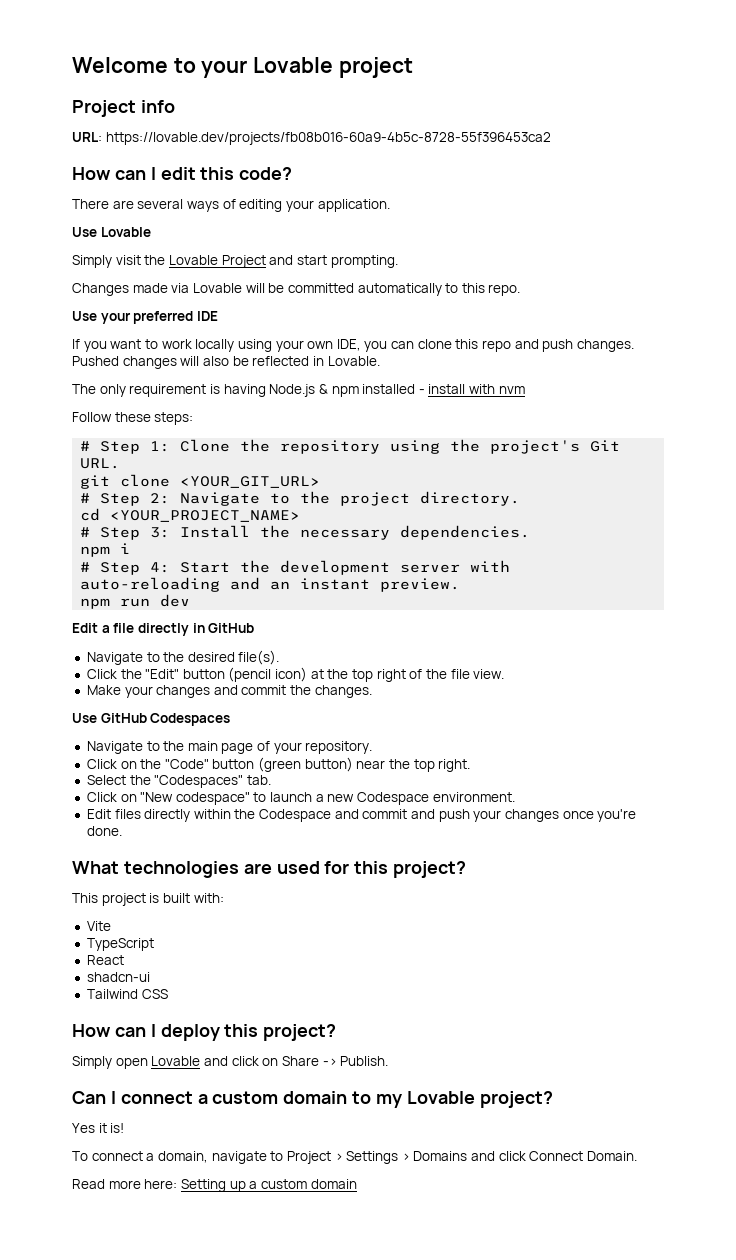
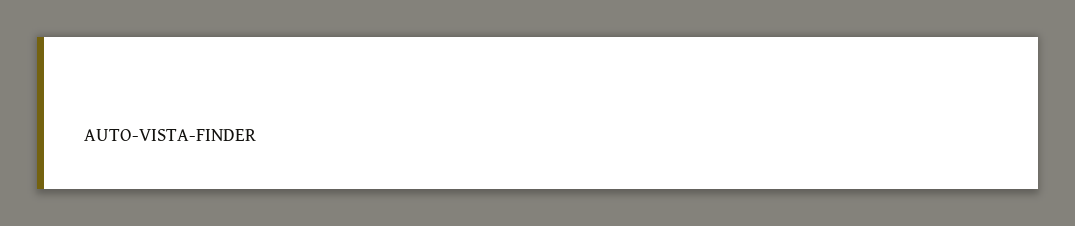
- Welcome to your Lovable project
- Project info
- URL: https://lovable.dev/projects/fb08b016-60a9-4b5c-8728-55f396453ca2
- How can I edit this code?
- There are several ways of editing your application.
- Use Lovable
- Simply visit the Lovable Project and start prompting.
- Changes made via Lovable will be committed automatically to this repo.
- Use your preferred IDE
- If you want to work locally using your own IDE, you can clone this repo and push changes. Pushed changes will also be reflected in Lovable.
- The only requirement is having Node.js & npm installed - install with nvm
- Follow these steps:
- # Step 1: Clone the repository using the project's Git URL.
- git clone <YOUR_GIT_URL>
- # Step 2: Navigate to the project directory.
- cd <YOUR_PROJECT_NAME>
- # Step 3: Install the necessary dependencies.
- npm i
- # Step 4: Start the development server with auto-reloading and an instant preview.
- npm run dev
- Edit a file directly in GitHub
- Navigate to the desired file(s).
- Click the "Edit" button (pencil icon) at the top right of the file view.
- Make your changes and commit the changes.
- Use GitHub Codespaces
- Navigate to the main page of your repository.
- Click on the "Code" button (green button) near the top right.
- Select the "Codespaces" tab.
- Click on "New codespace" to launch a new Codespace environment.
- Edit files directly within the Codespace and commit and push your changes once you're done.
- What technologies are used for this project?
- This project is built with:
- Vite
- TypeScript
- React
- shadcn-ui
- Tailwind CSS
- How can I deploy this project?
- Simply open Lovable and click on Share -> Publish.
- Can I connect a custom domain to my Lovable project?
- Yes it is!
- To connect a domain, navigate to Project > Settings > Domains and click Connect Domain.
- Read more here: Setting up a custom domain
+ AUTO-VISTA-FINDER

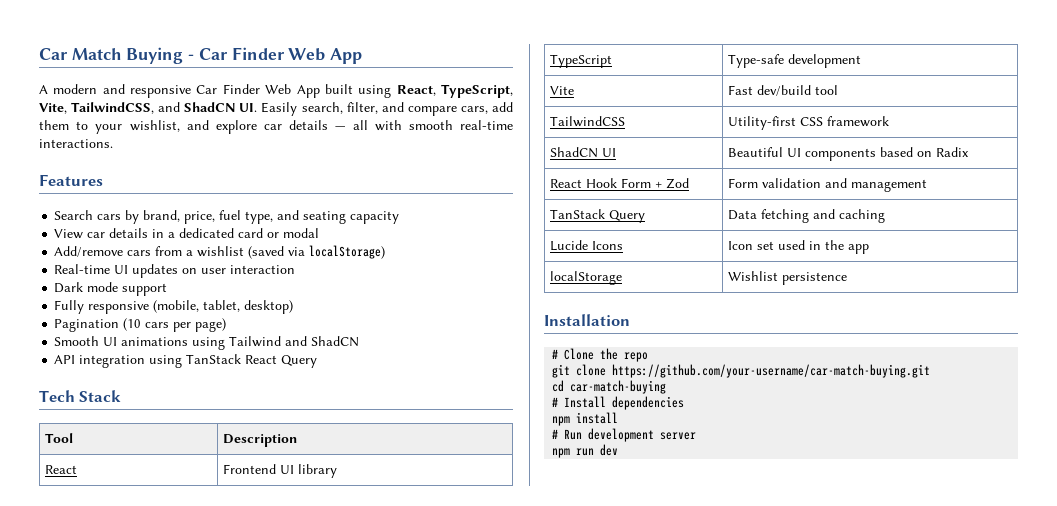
- AUTO-VISTA-FINDER
+ Car Match Buying - Car Finder Web App
+ A modern and responsive Car Finder Web App built using React, TypeScript, Vite, TailwindCSS, and ShadCN UI. Easily search, filter, and compare cars, add them to your wishlist, and explore car details — all with smooth real-time interactions.
+ Features
+ Search cars by brand, price, fuel type, and seating capacity
+ View car details in a dedicated card or modal
+ Add/remove cars from a wishlist (saved via localStorage)
+ Real-time UI updates on user interaction
+ Dark mode support
+ Fully responsive (mobile, tablet, desktop)
+ Pagination (10 cars per page)
+ Smooth UI animations using Tailwind and ShadCN
+ API integration using TanStack React Query
+ Tech Stack
+ Tool | Description
+ React | Frontend UI library
+ TypeScript | Type-safe development
+ Vite | Fast dev/build tool
+ TailwindCSS | Utility-first CSS framework
+ ShadCN UI | Beautiful UI components based on Radix
+ React Hook Form + Zod | Form validation and management
+ TanStack Query | Data fetching and caching
+ Lucide Icons | Icon set used in the app
+ localStorage | Wishlist persistence
+ Installation
+ # Clone the repo
+ git clone https://github.com/your-username/car-match-buying.git
+ cd car-match-buying
+ # Install dependencies
+ npm install
+ # Run development server
+ npm run dev

